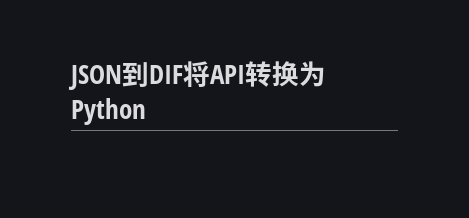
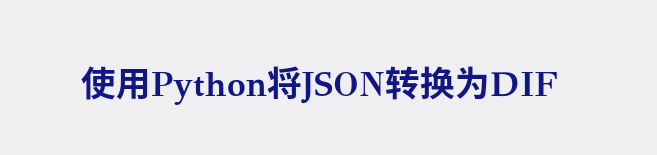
- JSON到DIF将API转换为Python
+ 使用Python将JSON转换为DIF

